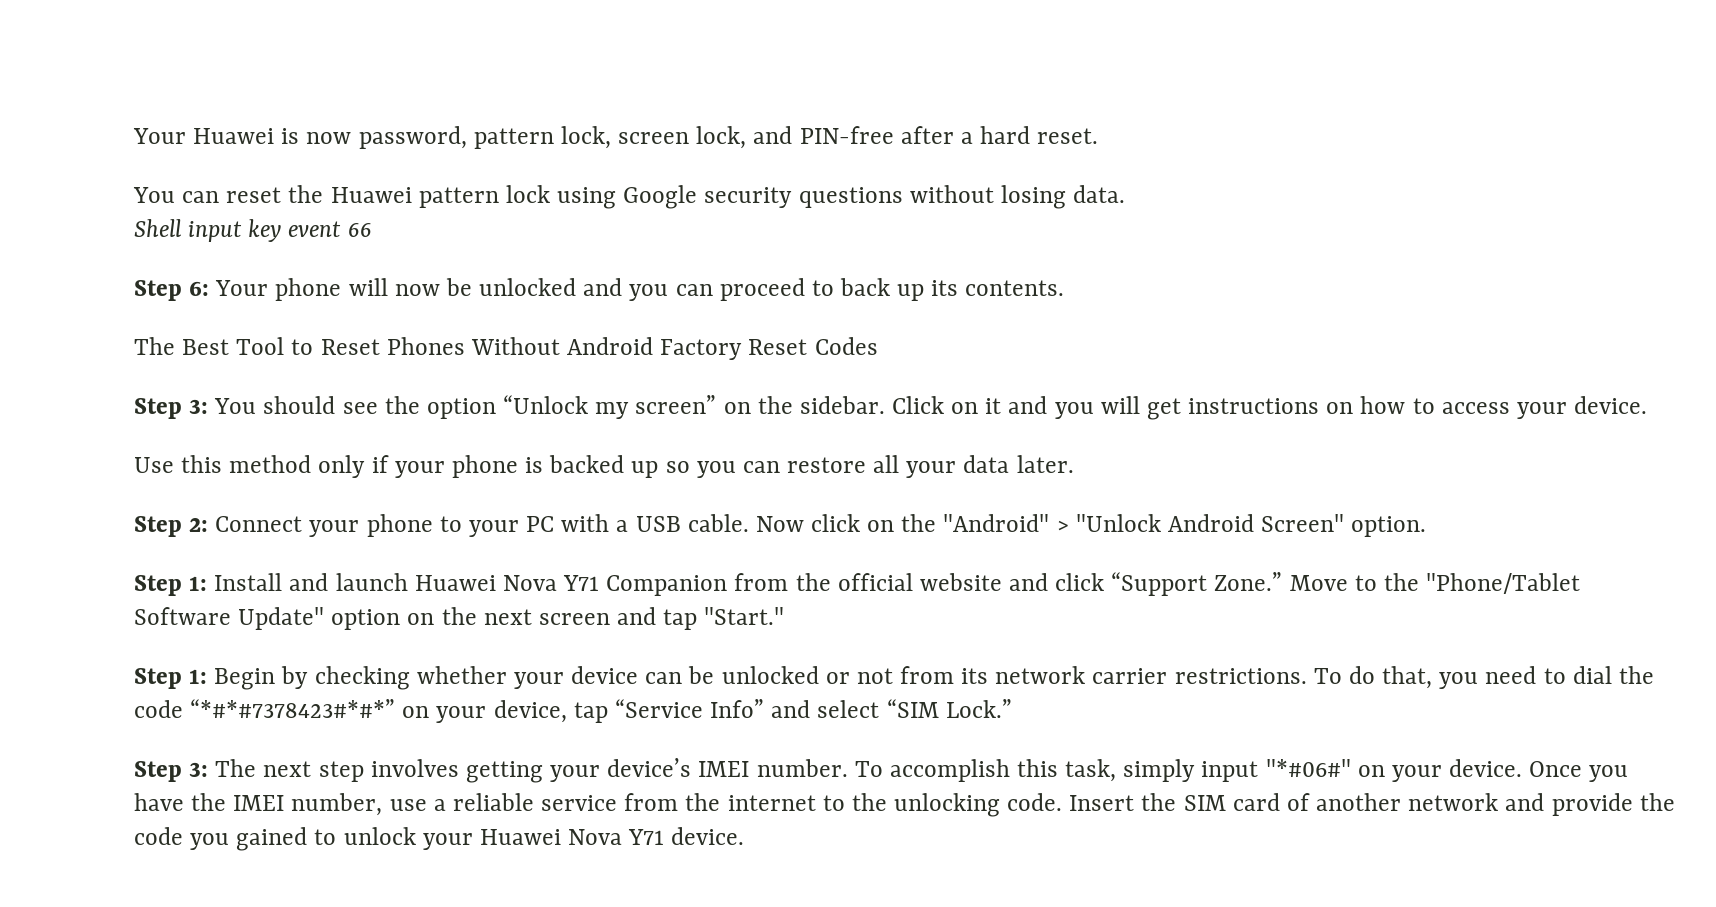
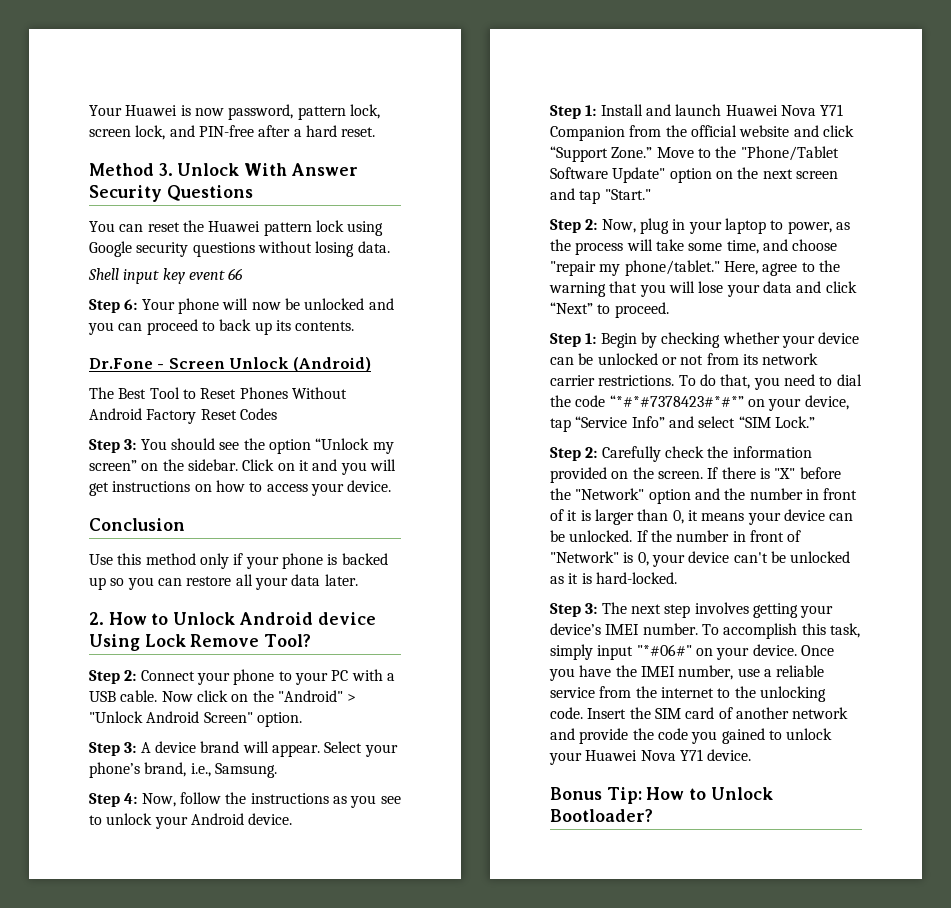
+ Method 3. Unlock With Answer Security Questions
+ Dr.Fone - Screen Unlock (Android)
+ Conclusion
+ 2. How to Unlock Android device Using Lock Remove Tool?
+ Step 3: A device brand will appear. Select your phone’s brand, i.e., Samsung.
+ Step 4: Now, follow the instructions as you see to unlock your Android device.
+ Step 2: Now, plug in your laptop to power, as the process will take some time, and choose "repair my phone/tablet." Here, agree to the warning that you will lose your data and click “Next” to proceed.
+ Step 2: Carefully check the information provided on the screen. If there is "X" before the "Network" option and the number in front of it is larger than 0, it means your device can be unlocked. If the number in front of "Network" is 0, your device can't be unlocked as it is hard-locked.
+ Bonus Tip: How to Unlock Bootloader?

